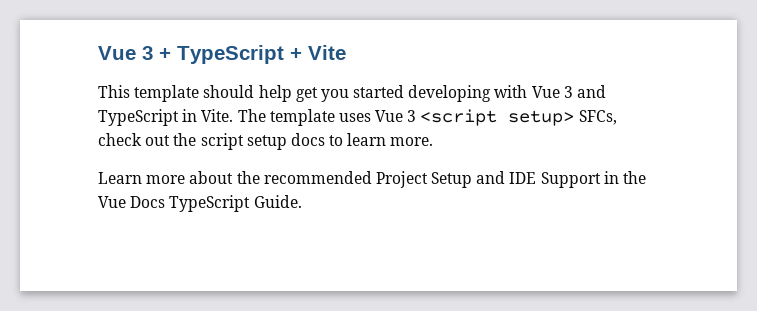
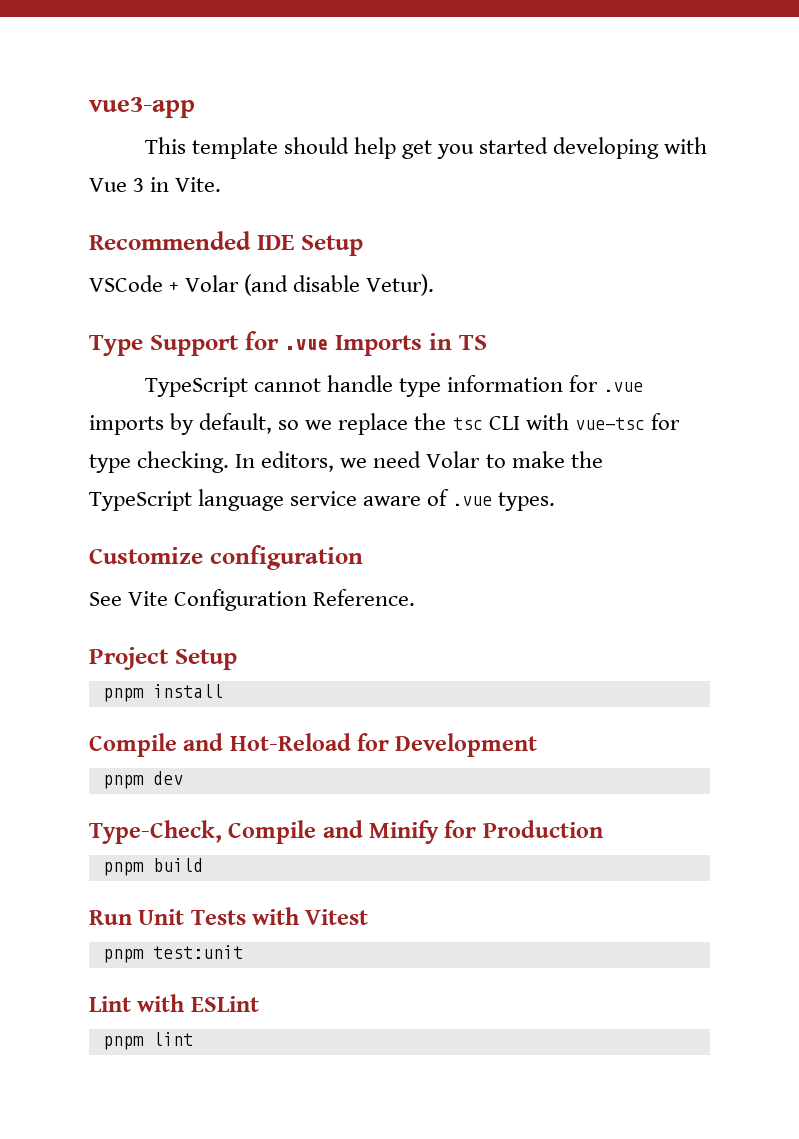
- Vue 3 + TypeScript + Vite
+ vue3-app
- This template should help get you started developing with Vue 3 and TypeScript in Vite. The template uses Vue 3 <script setup> SFCs, check out the script setup docs to learn more.
- Learn more about the recommended Project Setup and IDE Support in the Vue Docs TypeScript Guide.
+ This template should help get you started developing with Vue 3 in Vite.
+ Recommended IDE Setup
+ VSCode + Volar (and disable Vetur).
+ Type Support for .vue Imports in TS
+ TypeScript cannot handle type information for .vue imports by default, so we replace the tsc CLI with vue-tsc for type checking. In editors, we need Volar to make the TypeScript language service aware of .vue types.
+ Customize configuration
+ See Vite Configuration Reference.
+ Project Setup
+ pnpm install
+ Compile and Hot-Reload for Development
+ pnpm dev
+ Type-Check, Compile and Minify for Production
+ pnpm build
+ Run Unit Tests with Vitest
+ pnpm test:unit
+ Lint with ESLint
+ pnpm lint

